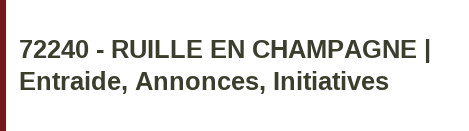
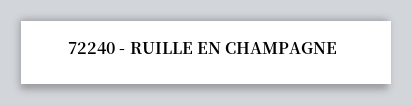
- 72240 - RUILLE EN CHAMPAGNE | Entraide, Annonces, Initiatives
+ 72240 - RUILLE EN CHAMPAGNE

